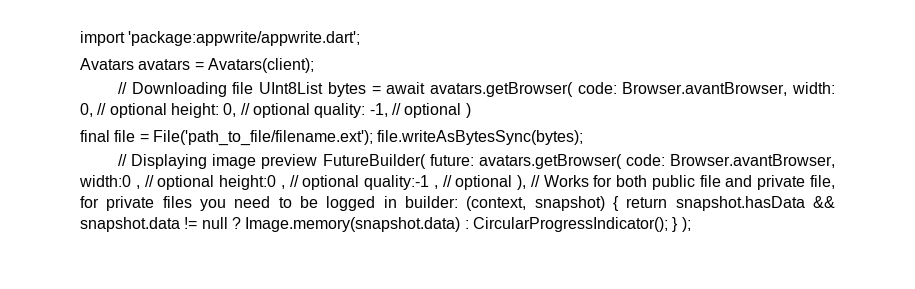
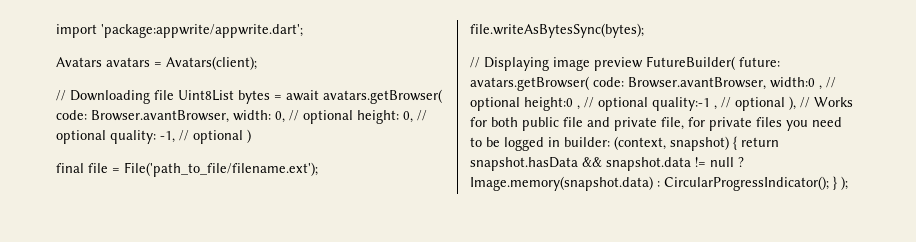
- // Downloading file UInt8List bytes = await avatars.getBrowser( code: Browser.avantBrowser, width: 0, // optional height: 0, // optional quality: -1, // optional )
+ // Downloading file Uint8List bytes = await avatars.getBrowser( code: Browser.avantBrowser, width: 0, // optional height: 0, // optional quality: -1, // optional )

